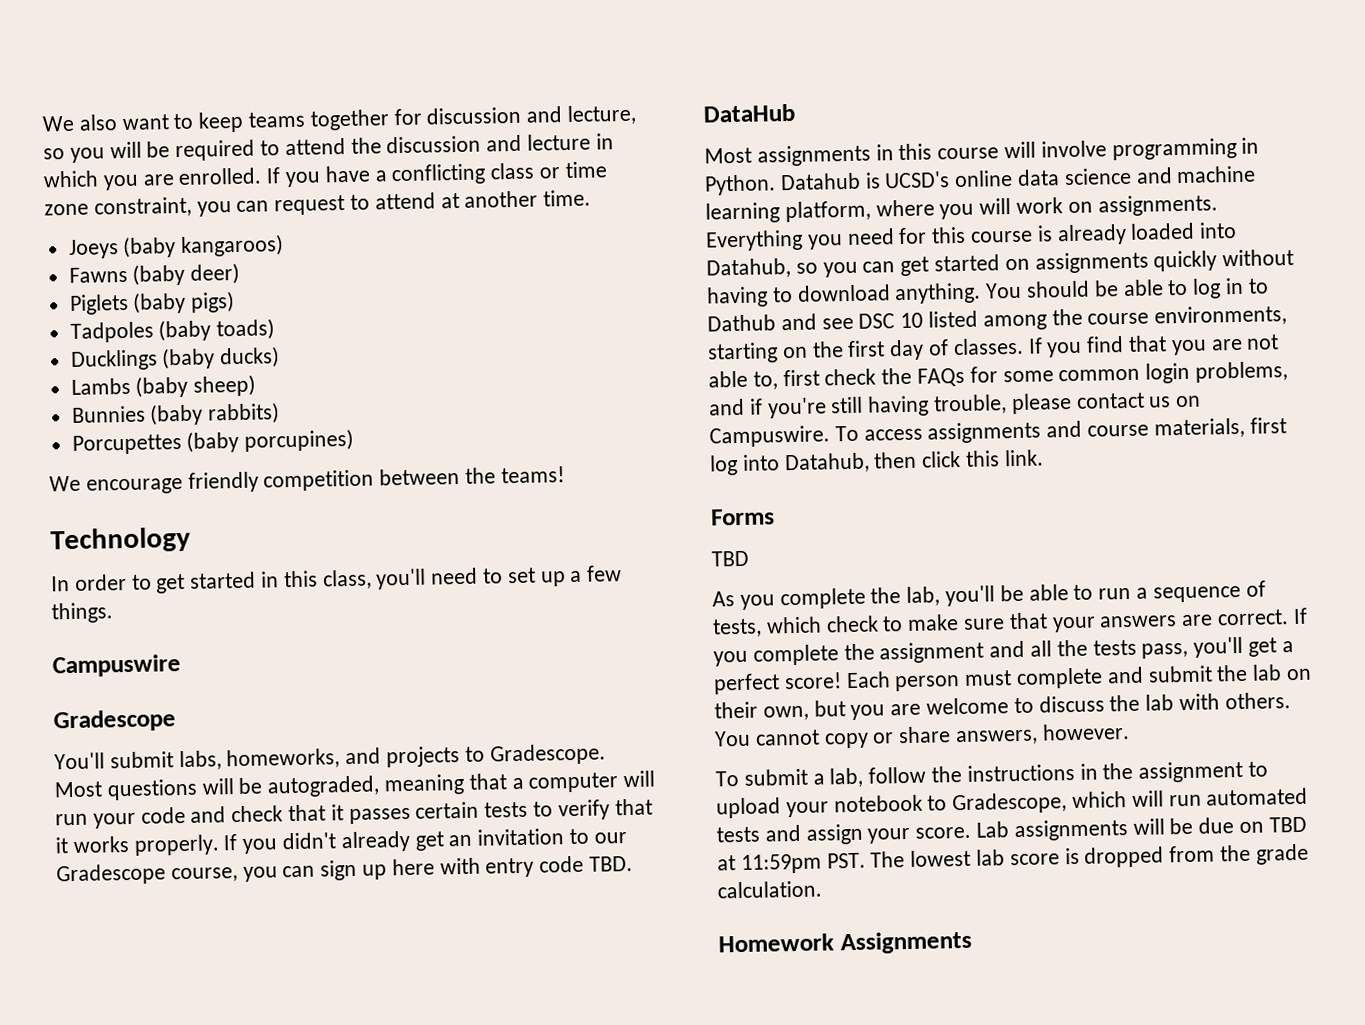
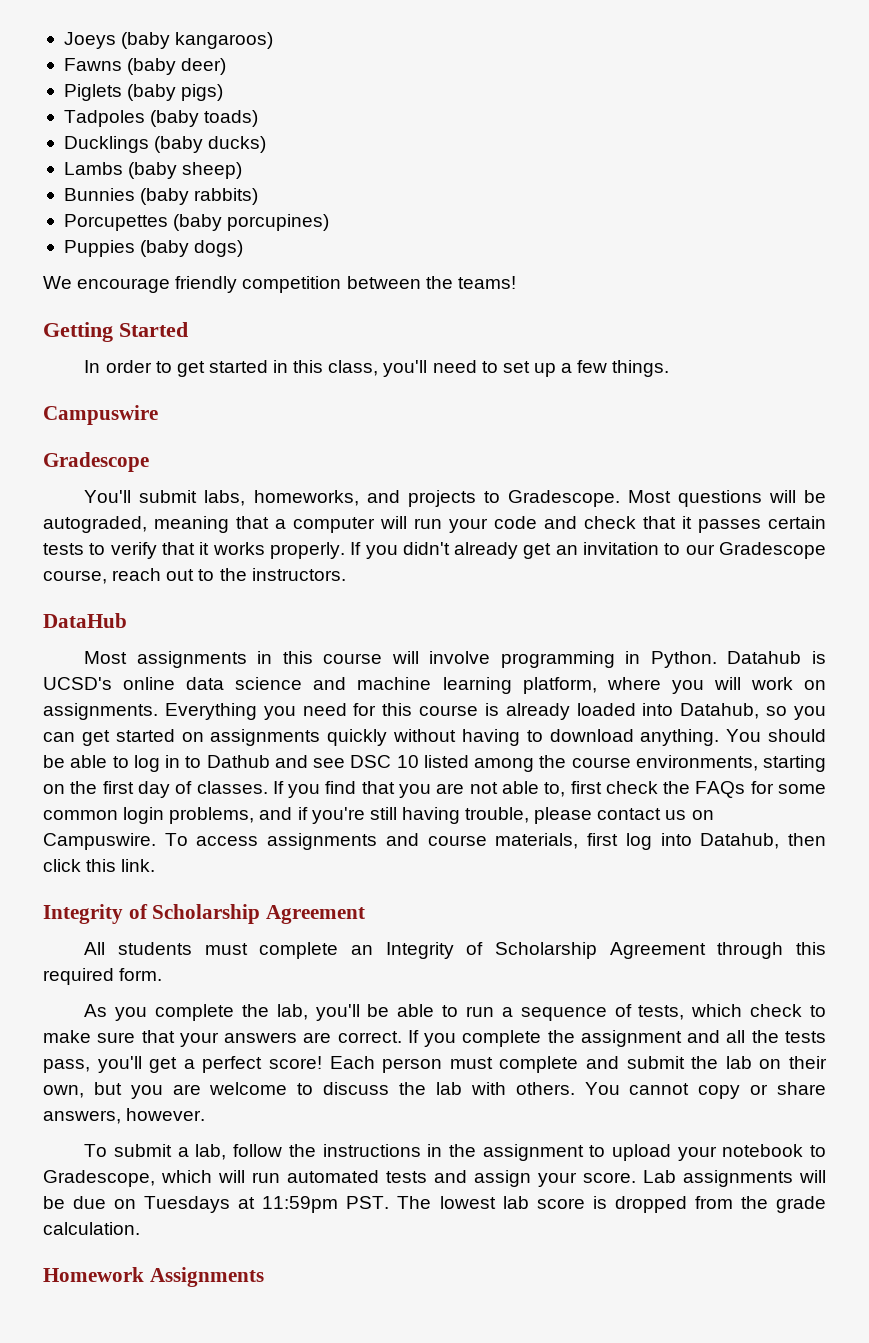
- We also want to keep teams together for discussion and lecture, so you will be required to attend the discussion and lecture in which you are enrolled. If you have a conflicting class or time zone constraint, you can request to attend at another time.
+ Puppies (baby dogs)
- Technology
+ Getting Started
- If you didn't already get an invitation to our Gradescope course, you can sign up here with entry code TBD.
+ If you didn't already get an invitation to our Gradescope course, reach out to the instructors.
  To access assignments and course materials, first log into Datahub, then click this link.
- Forms
- TBD
+ Integrity of Scholarship Agreement
+ All students must complete an Integrity of Scholarship Agreement through this required form.
- Lab assignments will be due on TBD at 11:59pm PST. The lowest lab score is dropped from the grade calculation.
+ Lab assignments will be due on Tuesdays at 11:59pm PST. The lowest lab score is dropped from the grade calculation.

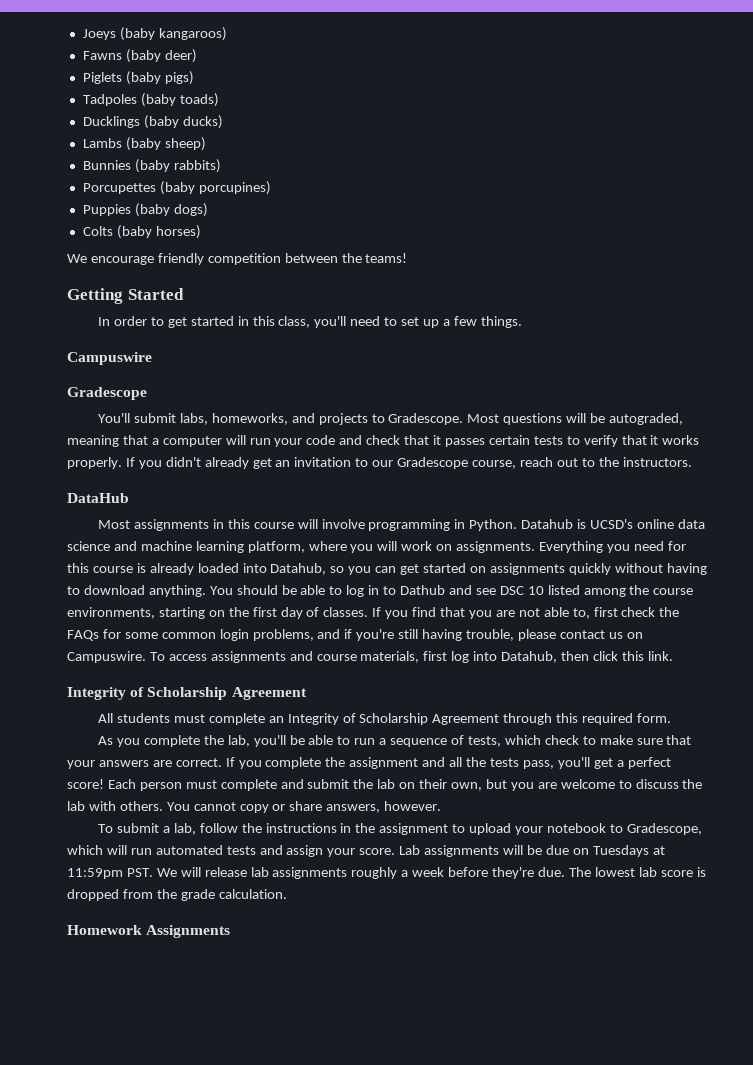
+ Colts (baby horses)
- Lab assignments will be due on Tuesdays at 11:59pm PST. The lowest lab score is dropped from the grade calculation.
+ Lab assignments will be due on Tuesdays at 11:59pm PST. We will release lab assignments roughly a week before they're due. The lowest lab score is dropped from the grade calculation.

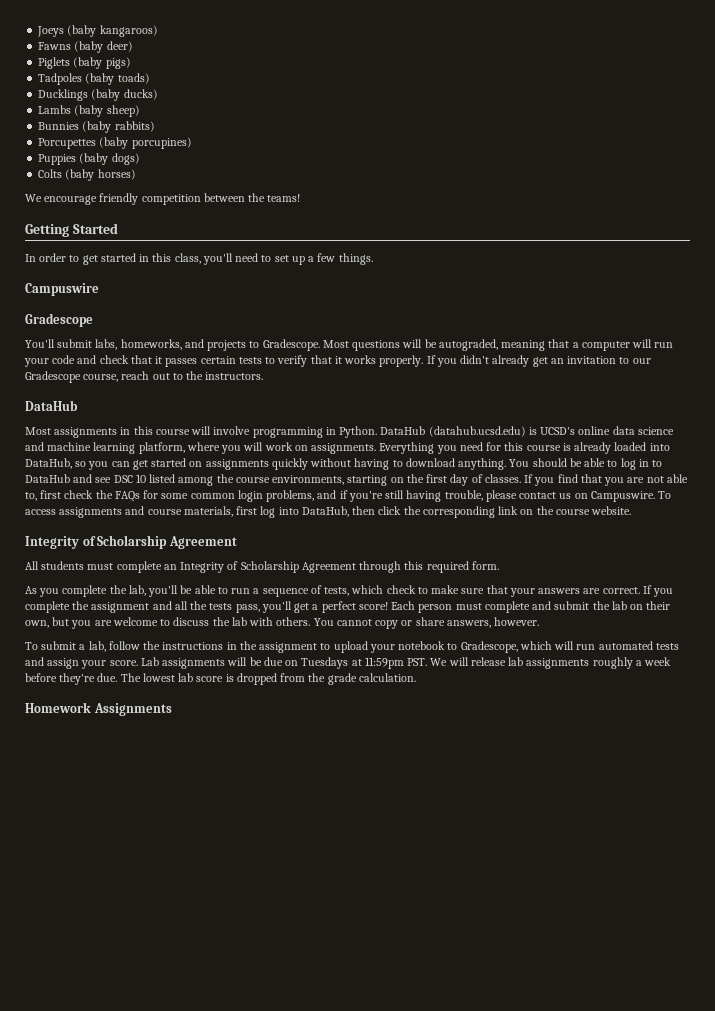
- Datahub is UCSD's online data science and machine learning platform, where you will work on assignments.
+ DataHub (datahub.ucsd.edu) is UCSD's online data science and machine learning platform, where you will work on assignments.
- Everything you need for this course is already loaded into Datahub, so you can get started on assignments quickly without having to download anything.
+ Everything you need for this course is already loaded into DataHub, so you can get started on assignments quickly without having to download anything.
- You should be able to log in to Dathub and see DSC 10 listed among the course environments, starting on the first day of classes.
+ You should be able to log in to DataHub and see DSC 10 listed among the course environments, starting on the first day of classes.
- To access assignments and course materials, first log into Datahub, then click this link.
+ To access assignments and course materials, first log into DataHub, then click the corresponding link on the course website.

